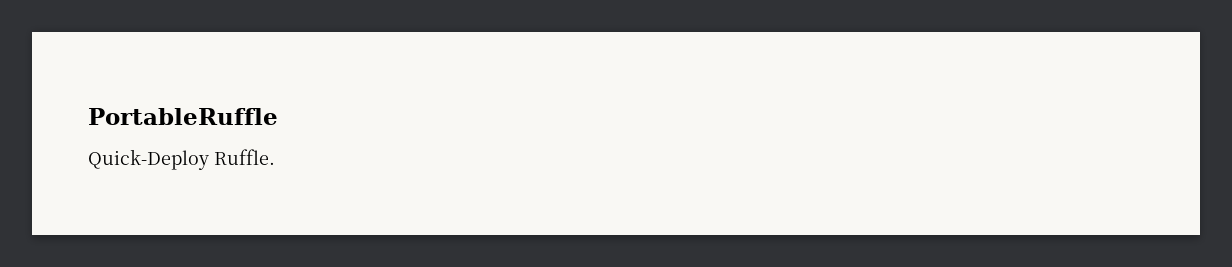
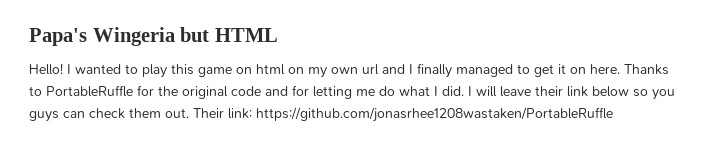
- PortableRuffle
- Quick-Deploy Ruffle.
+ Papa's Wingeria but HTML
+ Hello! I wanted to play this game on html on my own url and I finally managed to get it on here. Thanks to PortableRuffle for the original code and for letting me do what I did. I will leave their link below so you guys can check them out. Their link: https://github.com/jonasrhee1208wastaken/PortableRuffle

